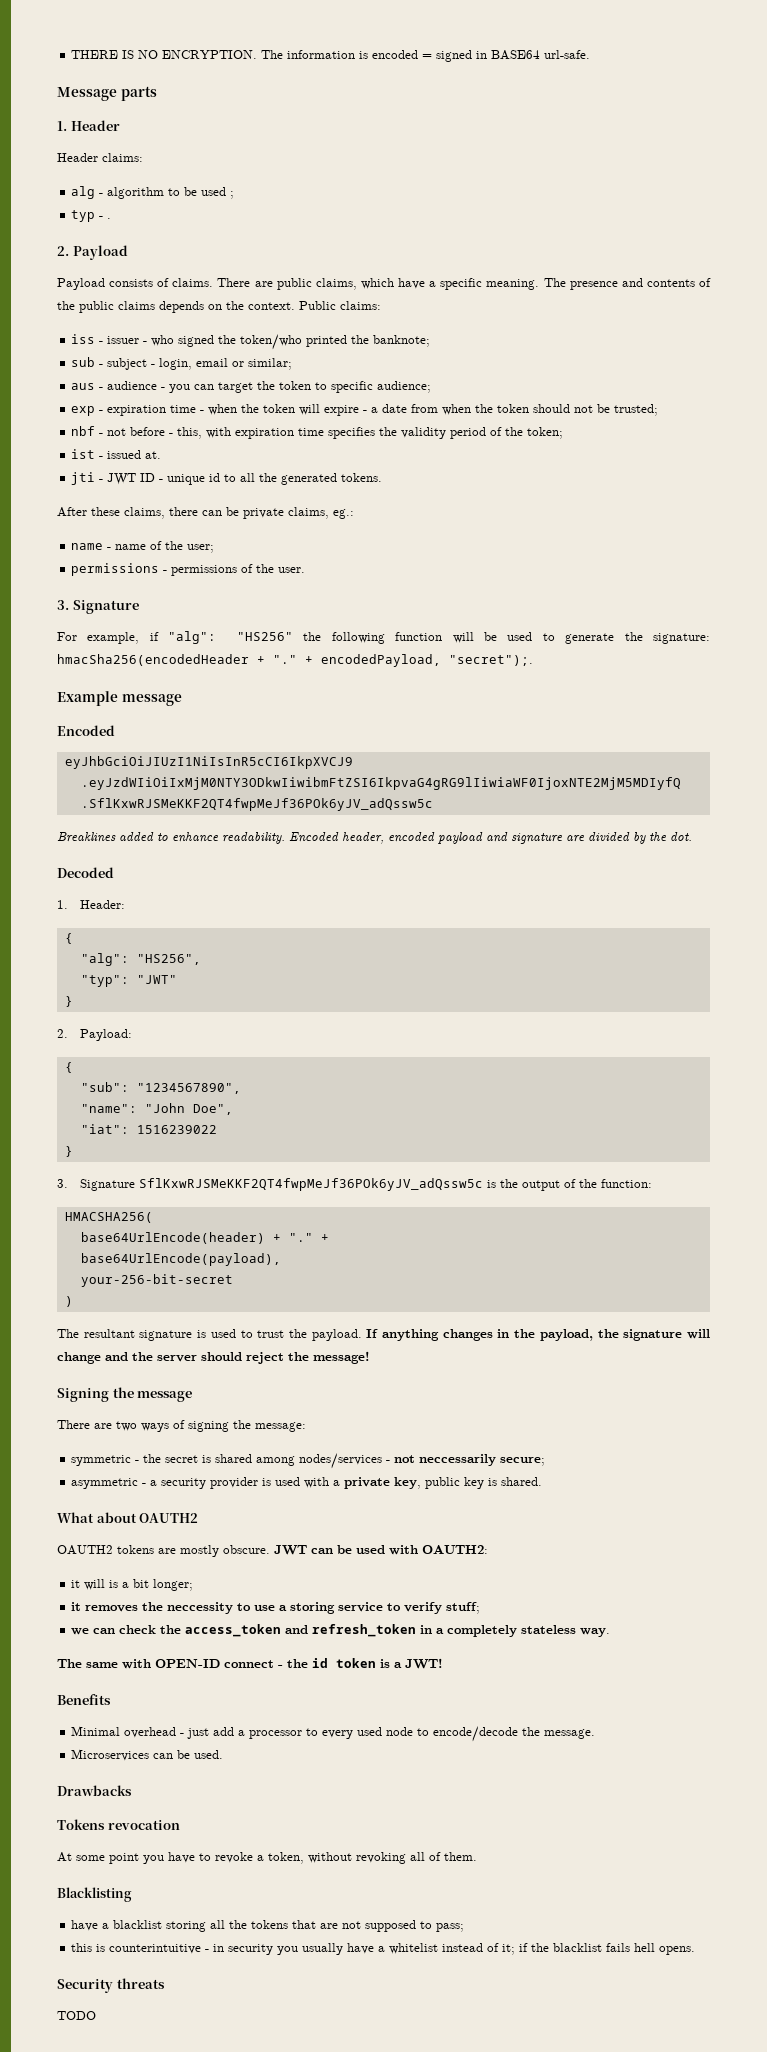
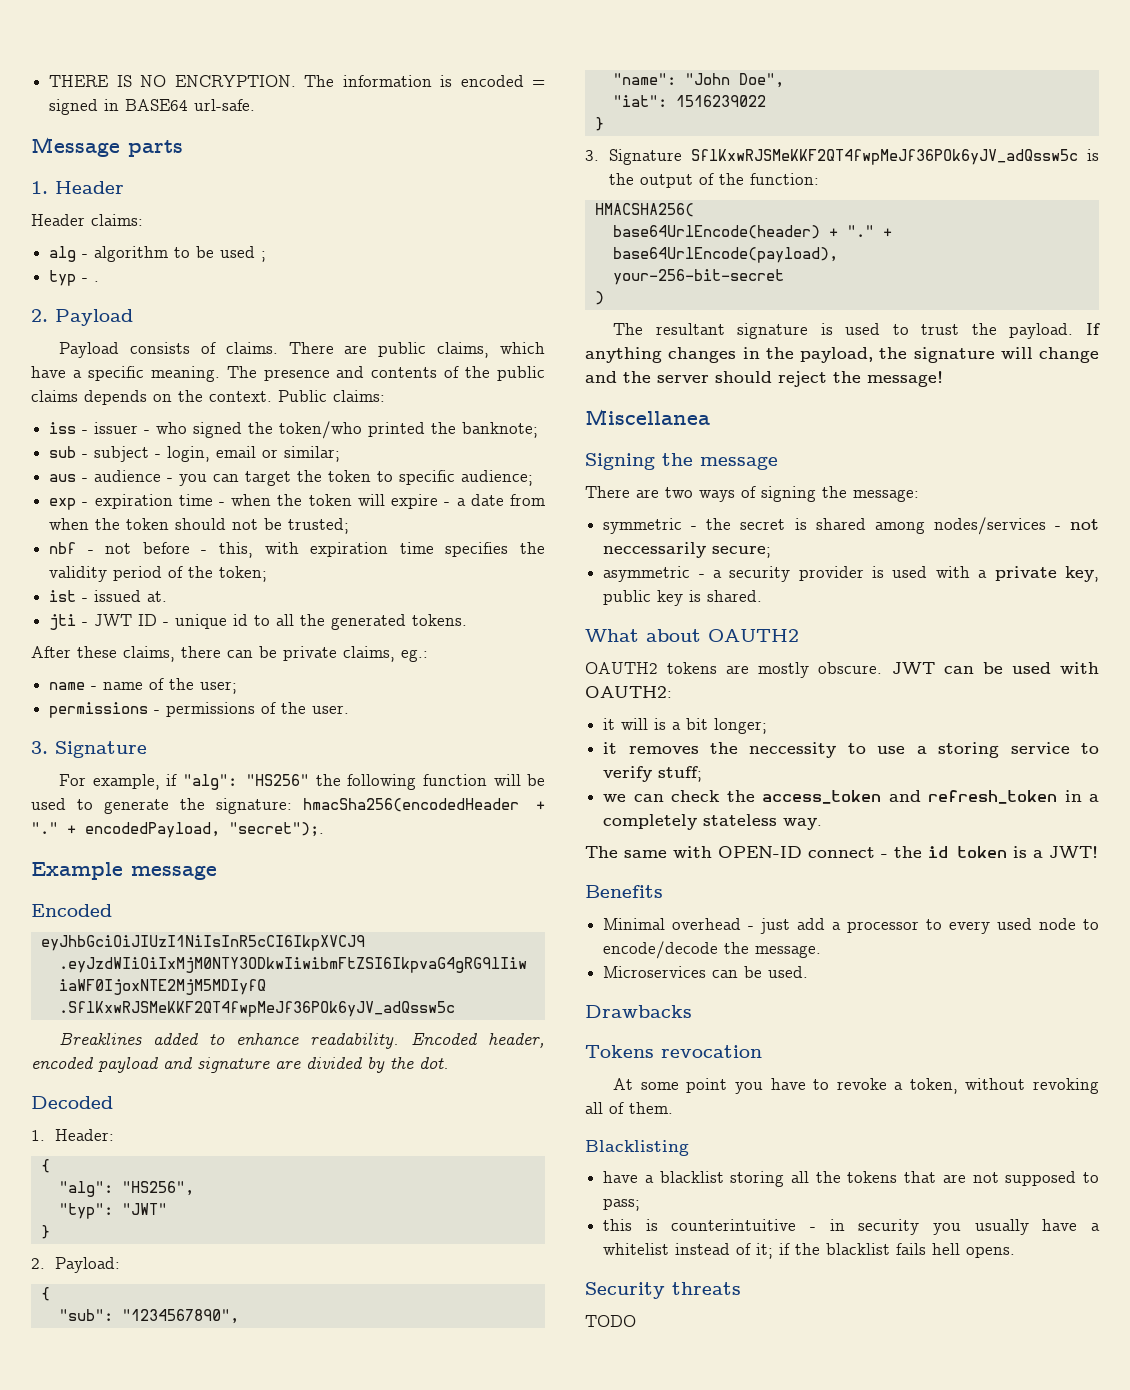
+ Miscellanea

